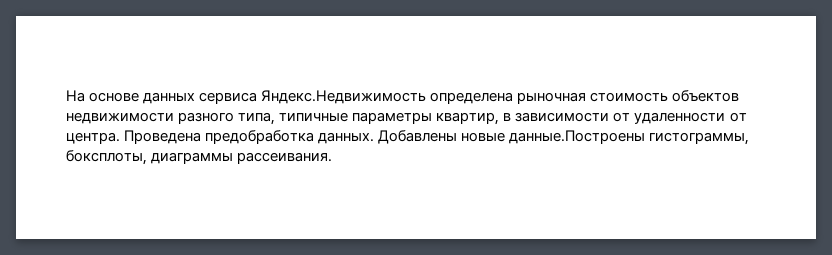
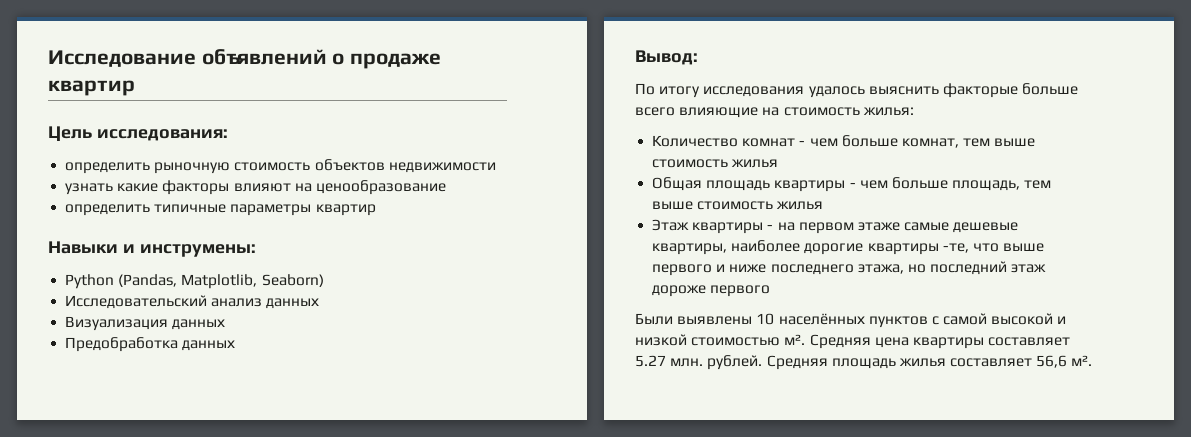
- На основе данных сервиса Яндекс.Недвижимость определена рыночная стоимость объектов недвижимости разного типа, типичные параметры квартир, в зависимости от удаленности от центра. Проведена предобработка данных. Добавлены новые данные.Построены гистограммы, боксплоты, диаграммы рассеивания.
+ Исследование объявлений о продаже квартир
+ Цель исследования:
+ определить рыночную стоимость объектов недвижимости
+ узнать какие факторы влияют на ценообразование
+ определить типичные параметры квартир
+ Навыки и инструмены:
+ Python (Pandas, Matplotlib, Seaborn)
+ Исследовательский анализ данных
+ Визуализация данных
+ Предобработка данных
+ Вывод:
+ По итогу исследования удалось выяснить факторые больше всего влияющие на стоимость жилья:
+ Количество комнат - чем больше комнат, тем выше стоимость жилья
+ Общая площадь квартиры - чем больше площадь, тем выше стоимость жилья
+ Этаж квартиры - на первом этаже самые дешевые квартиры, наиболее дорогие квартиры -те, что выше первого и ниже последнего этажа, но последний этаж дороже первого
+ Были выявлены 10 населённых пунктов с самой высокой и низкой стоимостью м². Средняя цена квартиры составляет 5.27 млн. рублей. Средняя площадь жилья составляет 56,6 м².

